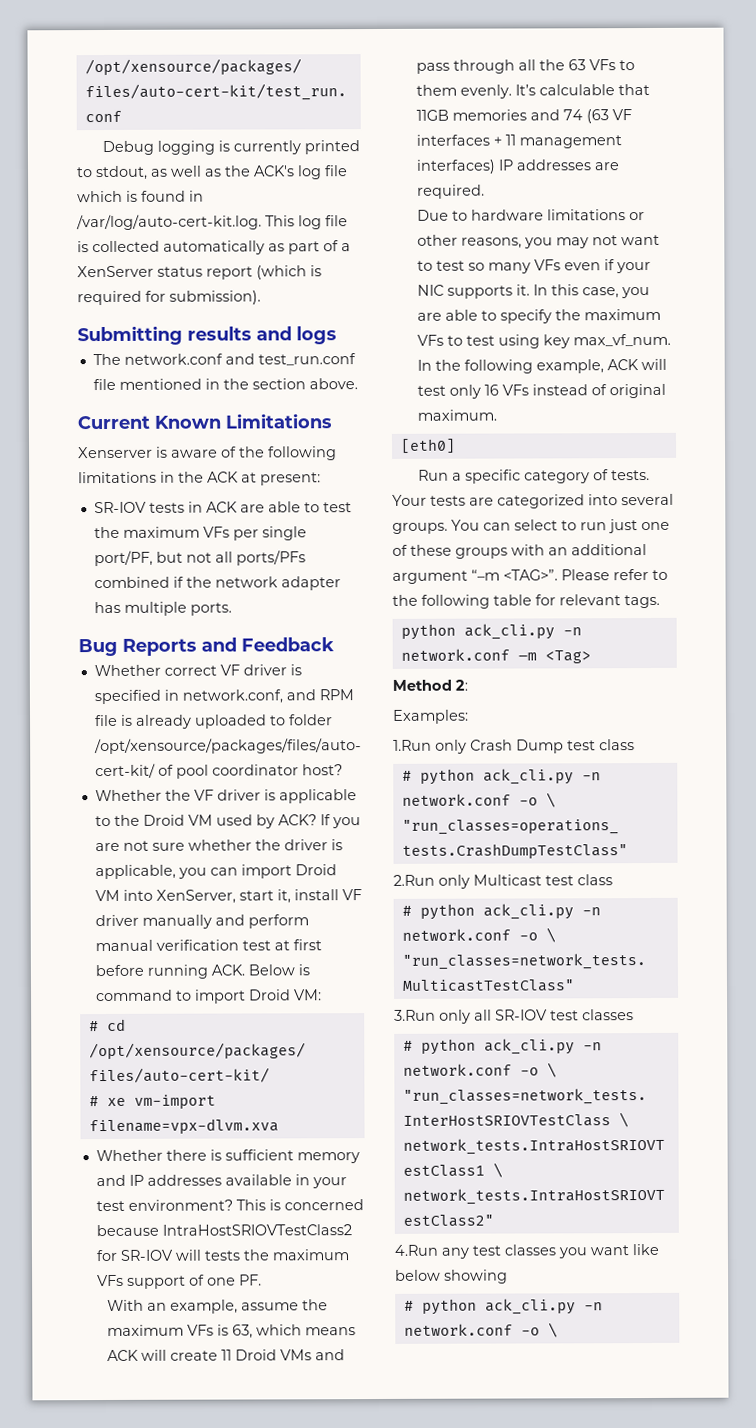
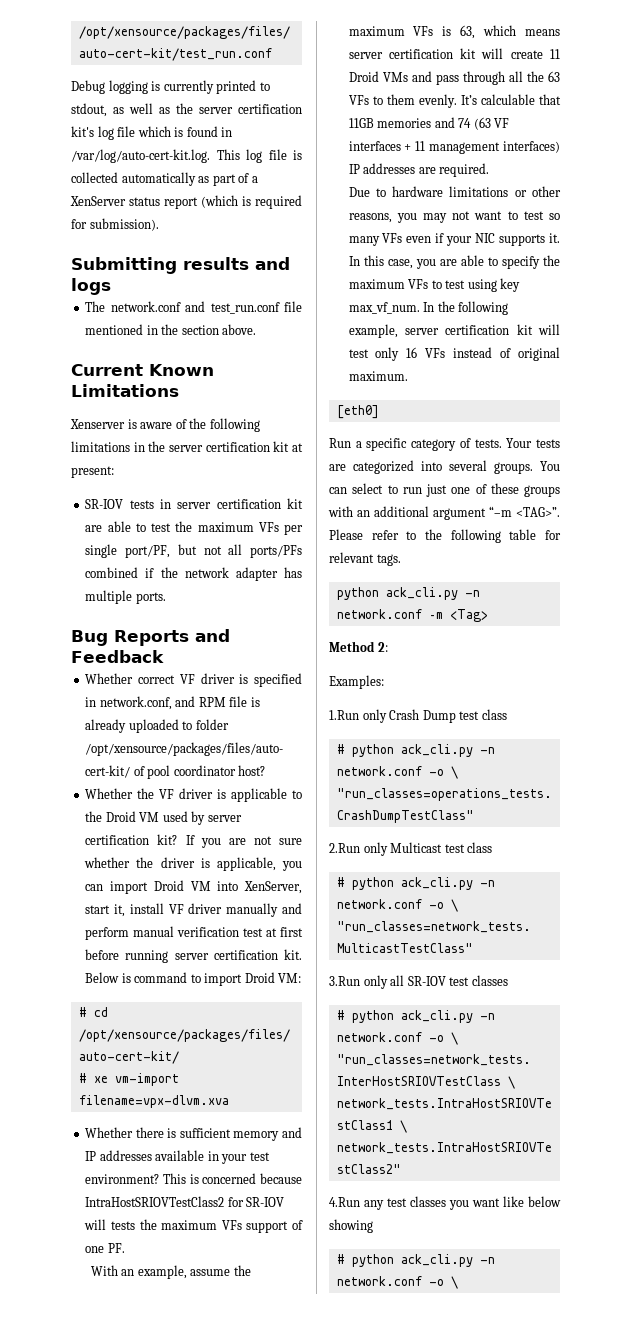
- Debug logging is currently printed to stdout, as well as the ACK's log file which is found in /var/log/auto-cert-kit.log. This log file is collected automatically as part of a XenServer status report (which is required for submission).
+ Debug logging is currently printed to stdout, as well as the server certification kit's log file which is found in /var/log/auto-cert-kit.log. This log file is collected automatically as part of a XenServer status report (which is required for submission).
- Xenserver is aware of the following limitations in the ACK at present:
+ Xenserver is aware of the following limitations in the server certification kit at present:
- SR-IOV tests in ACK are able to test the maximum VFs per single port/PF, but not all ports/PFs combined if the network adapter has multiple ports.
+ SR-IOV tests in server certification kit are able to test the maximum VFs per single port/PF, but not all ports/PFs combined if the network adapter has multiple ports.
- Whether the VF driver is applicable to the Droid VM used by ACK?
+ Whether the VF driver is applicable to the Droid VM used by server certification kit?
- If you are not sure whether the driver is applicable, you can import Droid VM into XenServer, start it, install VF driver manually and perform manual verification test at first before running ACK. Below is command to import Droid VM:
+ If you are not sure whether the driver is applicable, you can import Droid VM into XenServer, start it, install VF driver manually and perform manual verification test at first before running server certification kit. Below is command to import Droid VM:
- With an example, assume the maximum VFs is 63, which means ACK will create 11 Droid VMs and pass through all the 63 VFs to them evenly.
+ With an example, assume the maximum VFs is 63, which means server certification kit will create 11 Droid VMs and pass through all the 63 VFs to them evenly.
- In the following example, ACK will test only 16 VFs instead of original maximum.
+ In the following example, server certification kit will test only 16 VFs instead of original maximum.

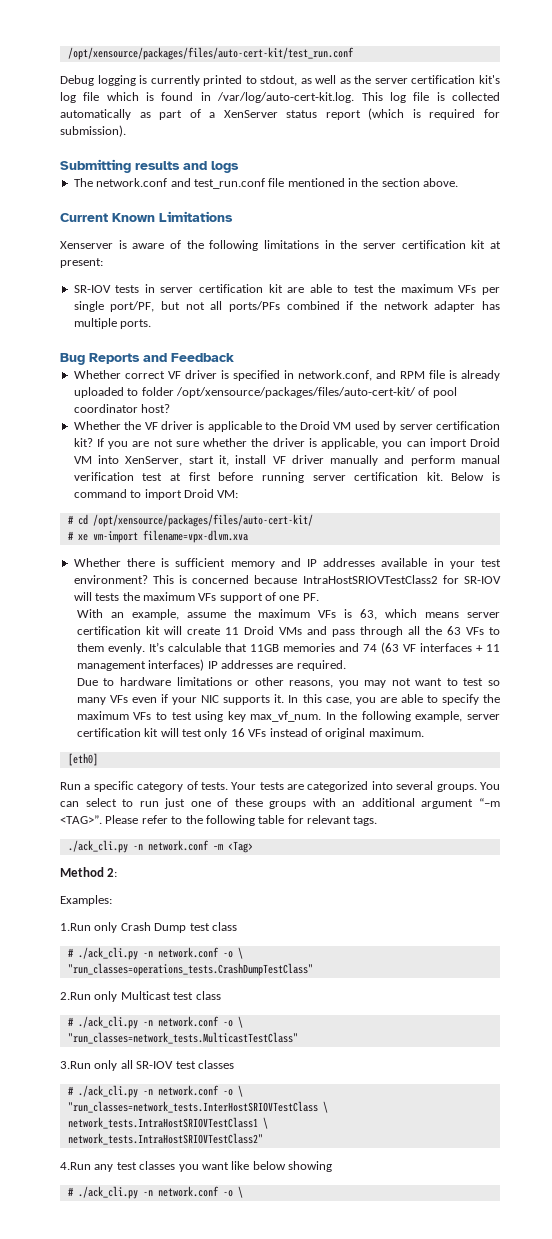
- python ack_cli.py -n network.conf –m <Tag>
+ ./ack_cli.py -n network.conf –m <Tag>
  1.Run only Crash Dump test class
- # python ack_cli.py -n network.conf -o \
+ # ./ack_cli.py -n network.conf -o \
  2.Run only Multicast test class
- # python ack_cli.py -n network.conf -o \
+ # ./ack_cli.py -n network.conf -o \
  3.Run only all SR-IOV test classes
- # python ack_cli.py -n network.conf -o \
+ # ./ack_cli.py -n network.conf -o \
  4.Run any test classes you want like below showing
- # python ack_cli.py -n network.conf -o \
+ # ./ack_cli.py -n network.conf -o \

